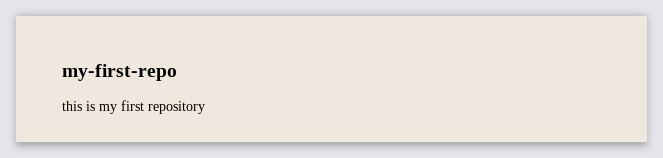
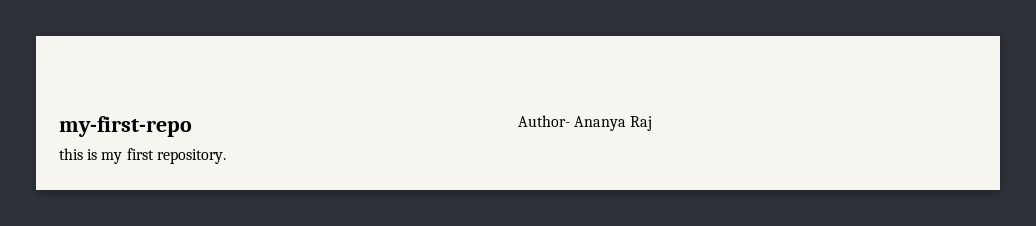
- this is my first repository
+ this is my first repository.
+ Author- Ananya Raj

